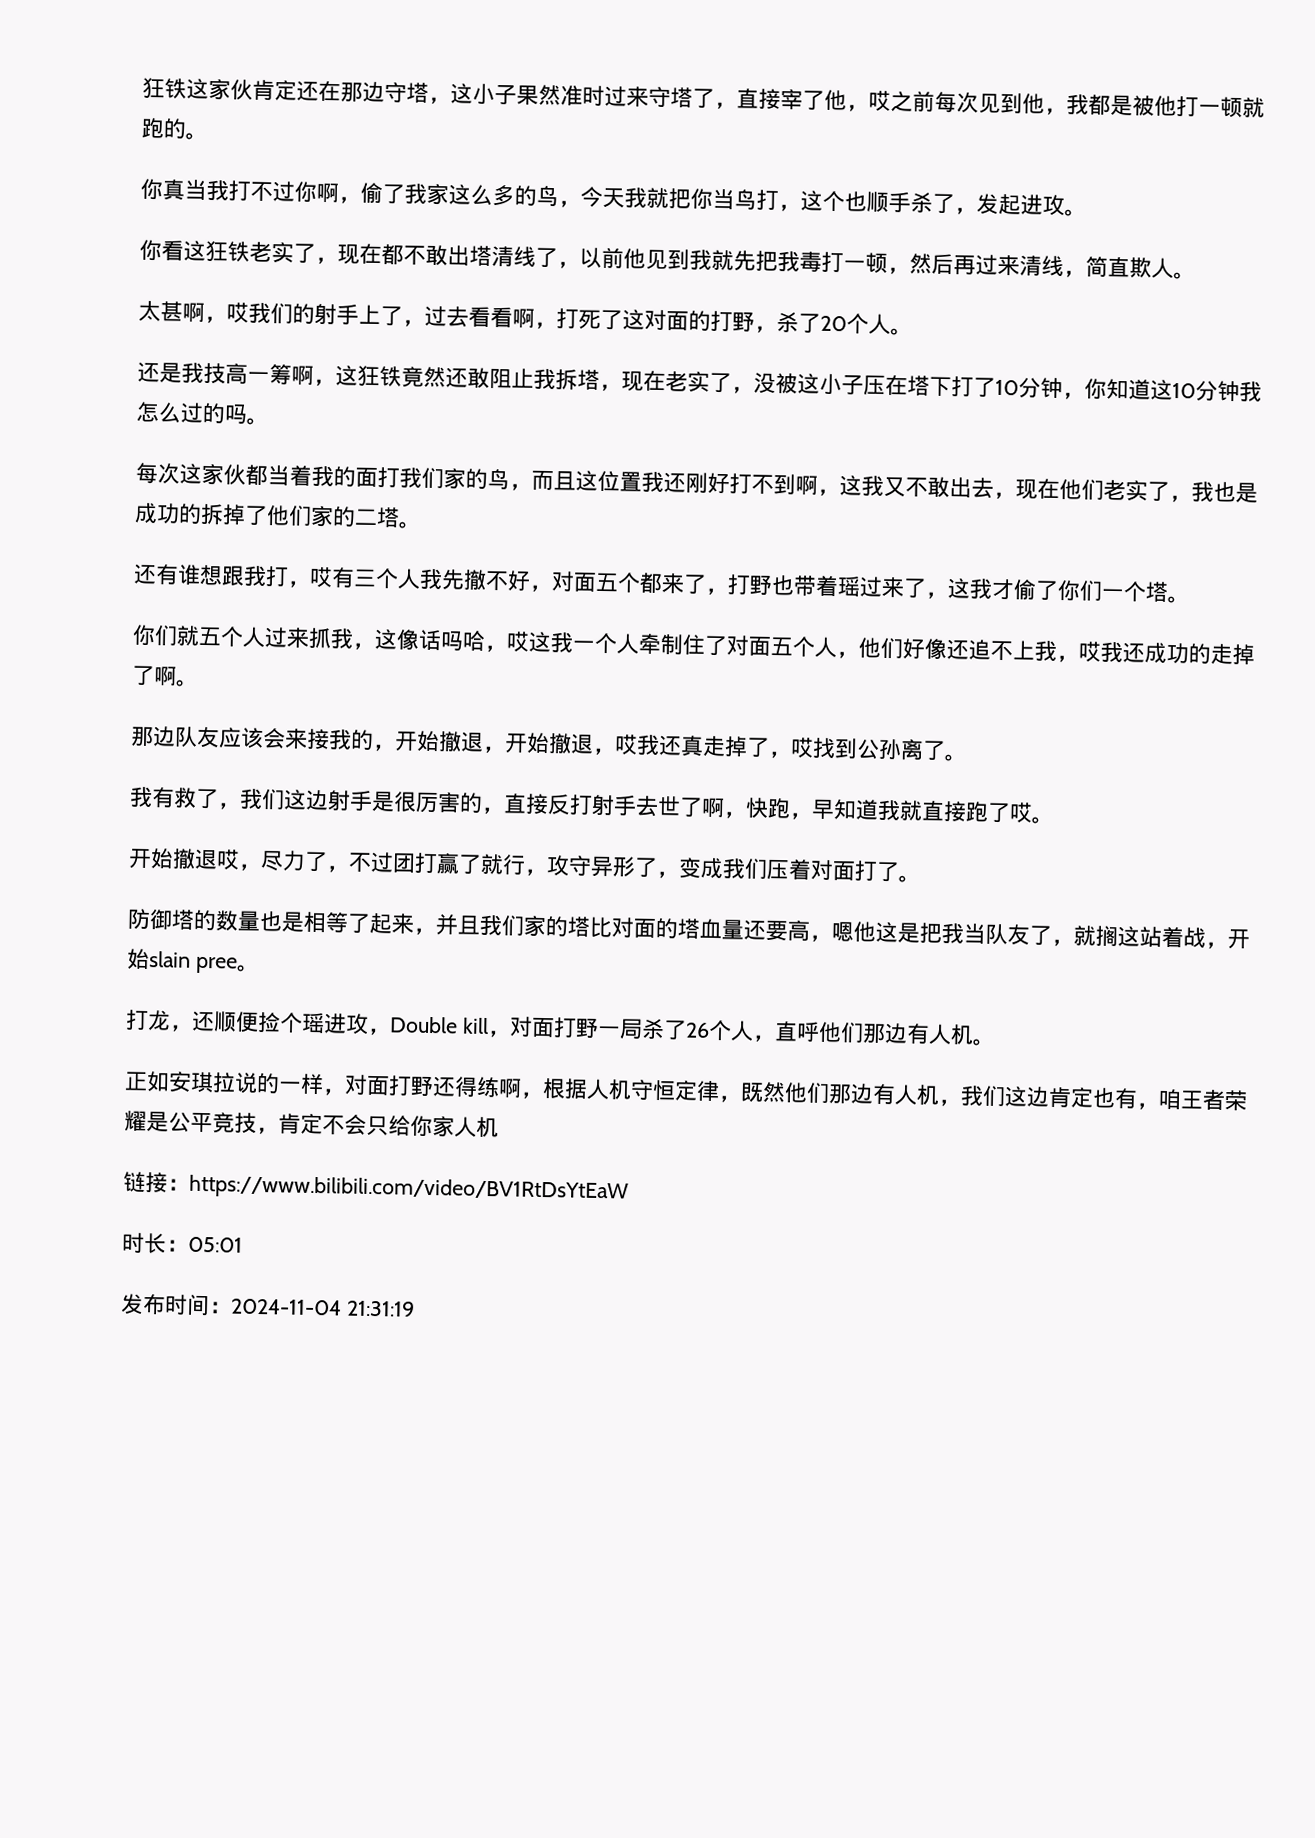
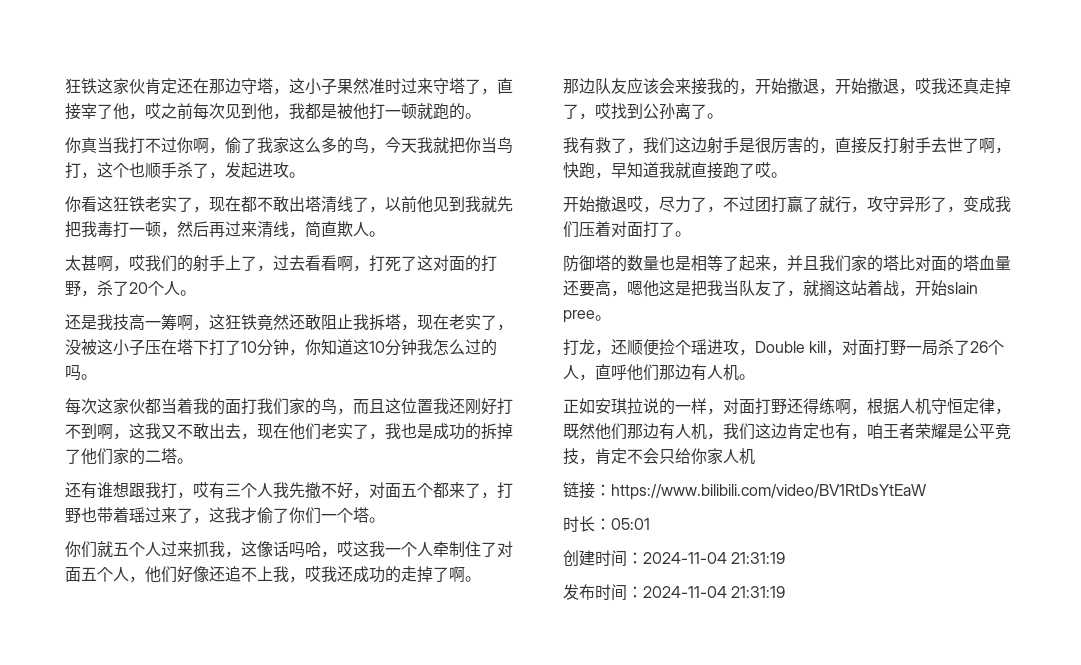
+ 创建时间：2024-11-04 21:31:19

